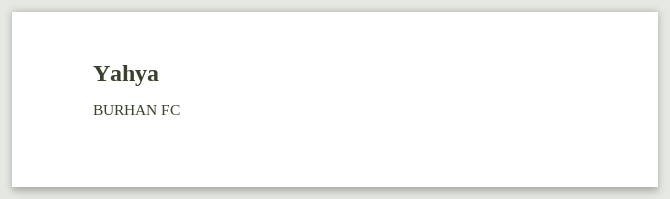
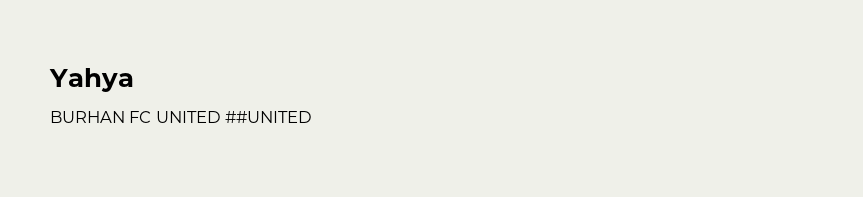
- BURHAN FC
+ BURHAN FC UNITED ##UNITED

